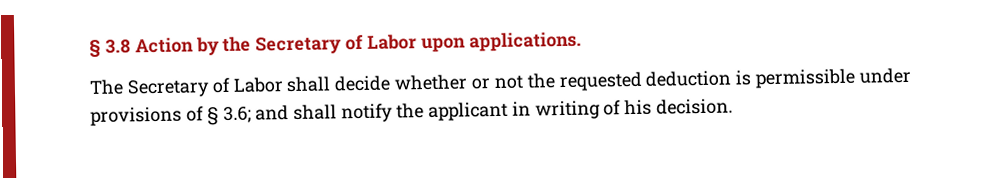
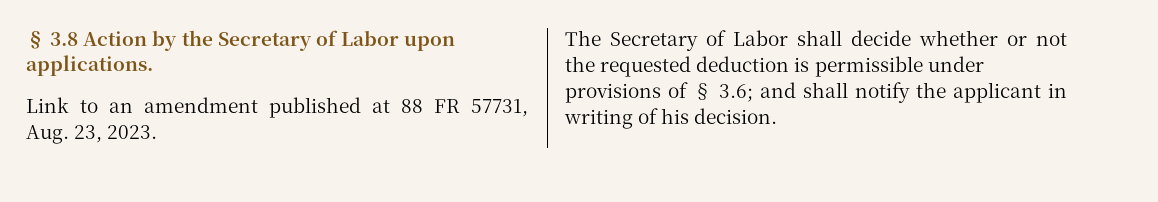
+ Link to an amendment published at 88 FR 57731, Aug. 23, 2023.

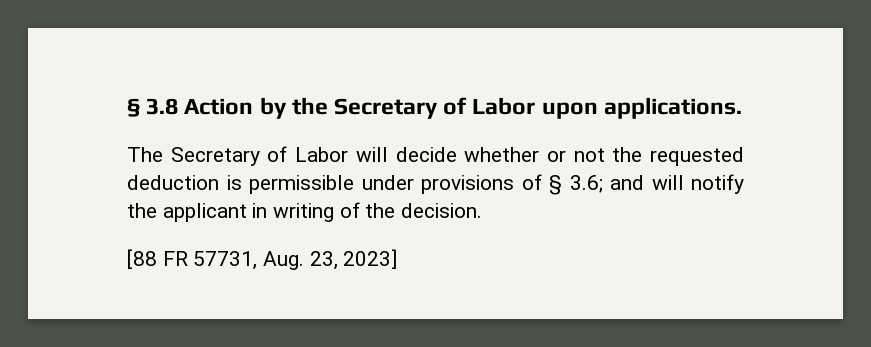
- Link to an amendment published at 88 FR 57731, Aug. 23, 2023.
- The Secretary of Labor shall decide whether or not the requested deduction is permissible under provisions of § 3.6; and shall notify the applicant in writing of his decision.
+ The Secretary of Labor will decide whether or not the requested deduction is permissible under provisions of § 3.6; and will notify the applicant in writing of the decision.
+ [88 FR 57731, Aug. 23, 2023]

